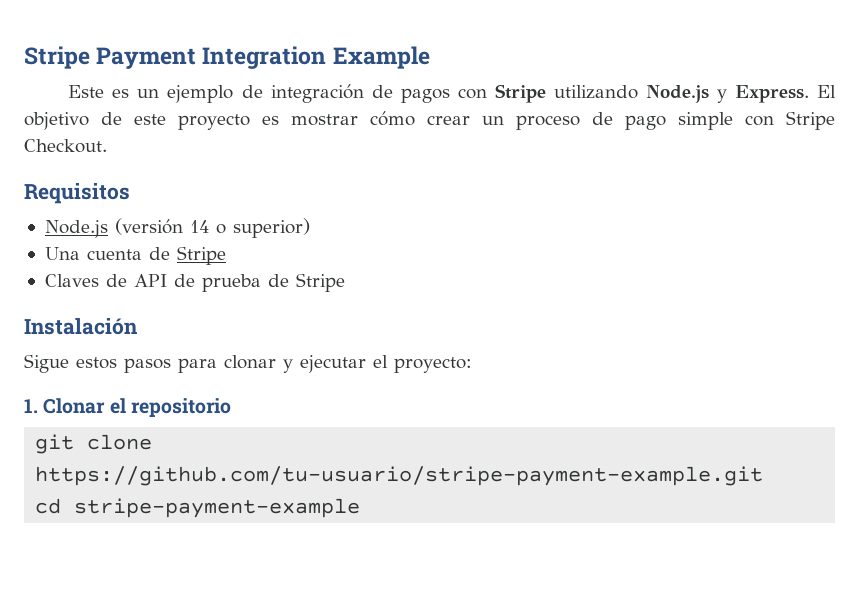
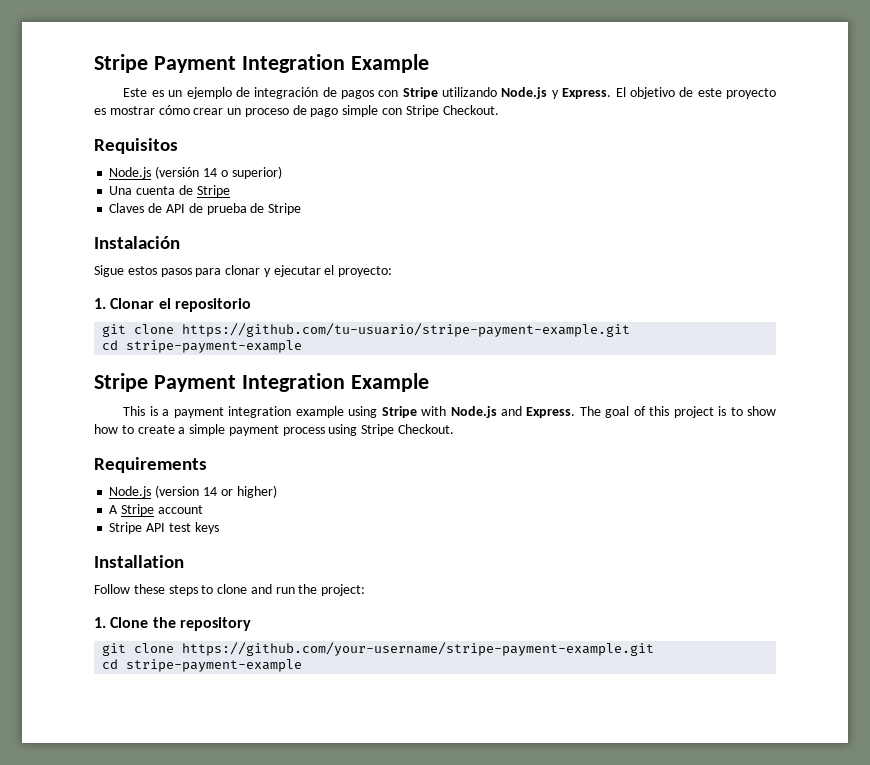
  git clone https://github.com/tu-usuario/stripe-payment-example.git
+ cd stripe-payment-example
+ Stripe Payment Integration Example
+ This is a payment integration example using Stripe with Node.js and Express. The goal of this project is to show how to create a simple payment process using Stripe Checkout.
+ Requirements
+ Node.js (version 14 or higher)
+ A Stripe account
+ Stripe API test keys
+ Installation
+ Follow these steps to clone and run the project:
+ 1. Clone the repository
+ git clone https://github.com/your-username/stripe-payment-example.git

